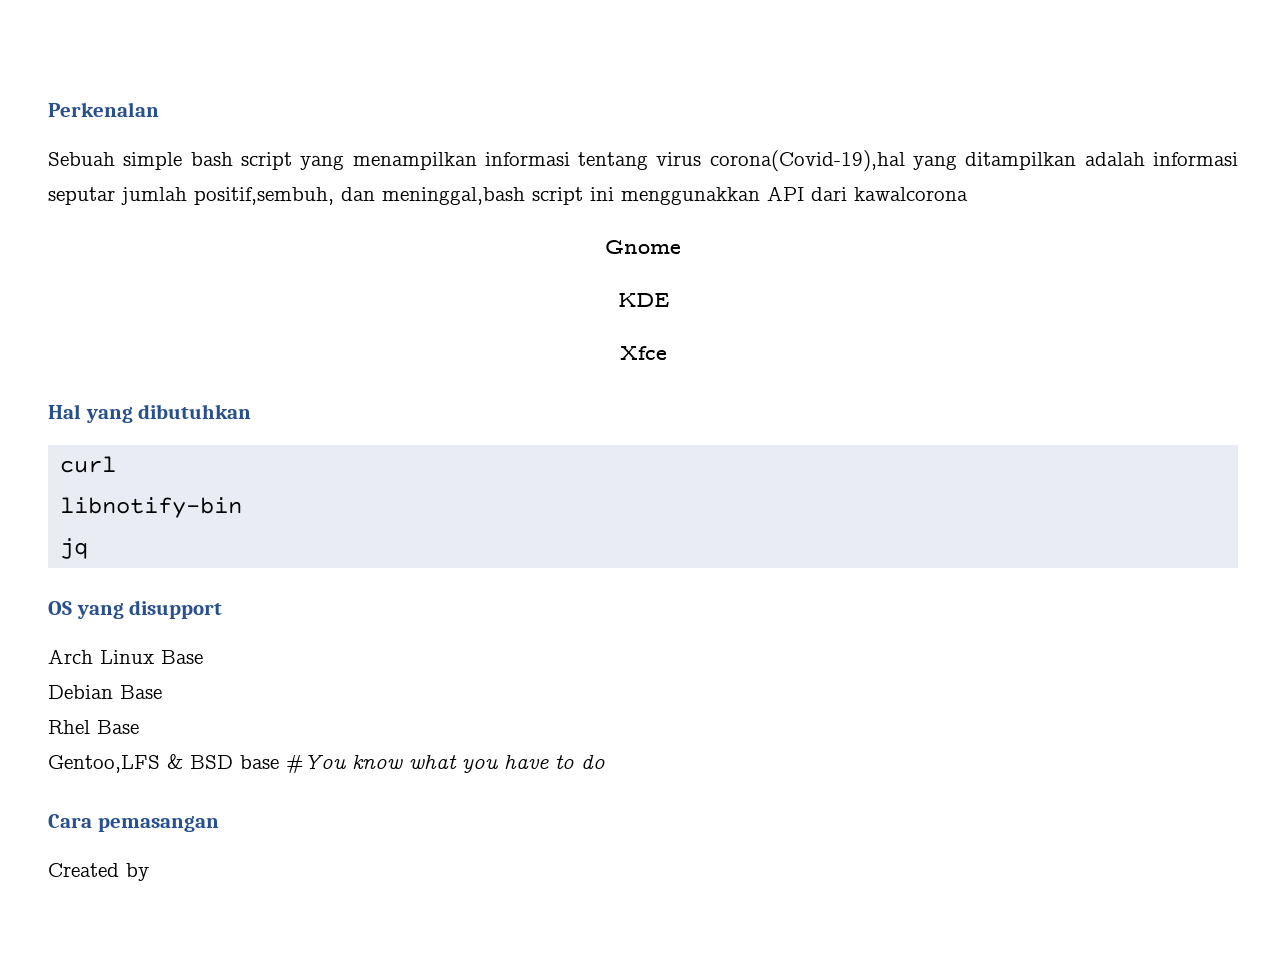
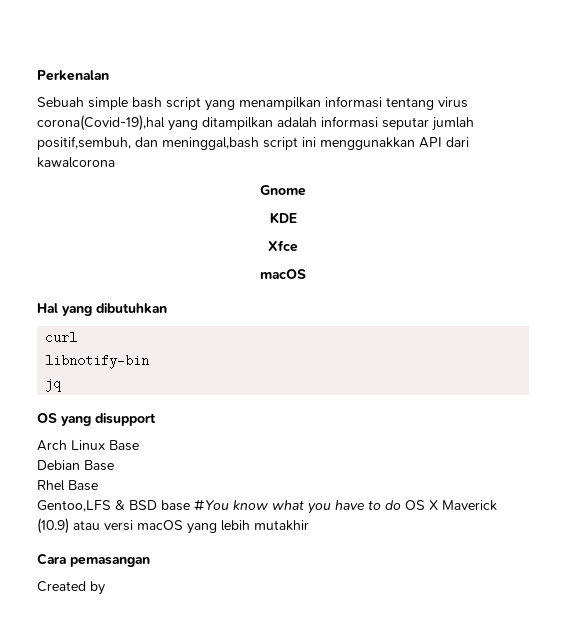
  Xfce
+ macOS
- Gentoo,LFS & BSD base #You know what you have to do
+ Gentoo,LFS & BSD base #You know what you have to do OS X Maverick (10.9) atau versi macOS yang lebih mutakhir

